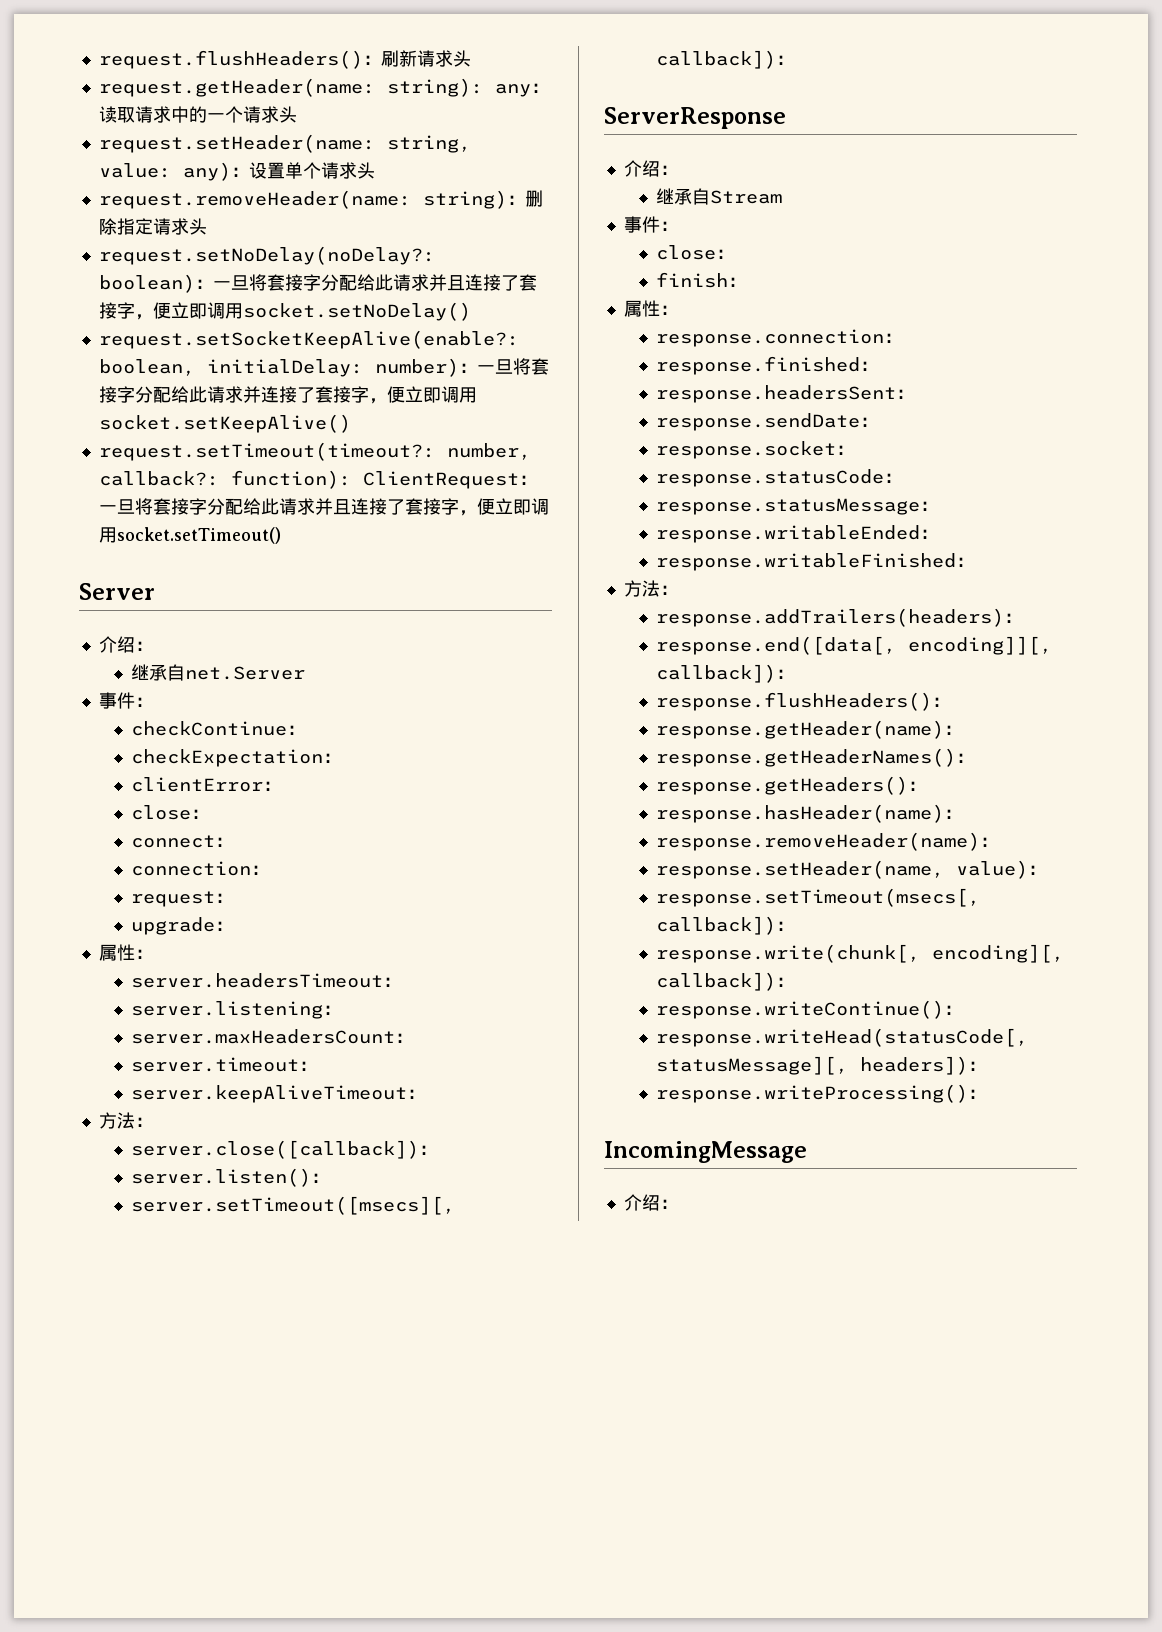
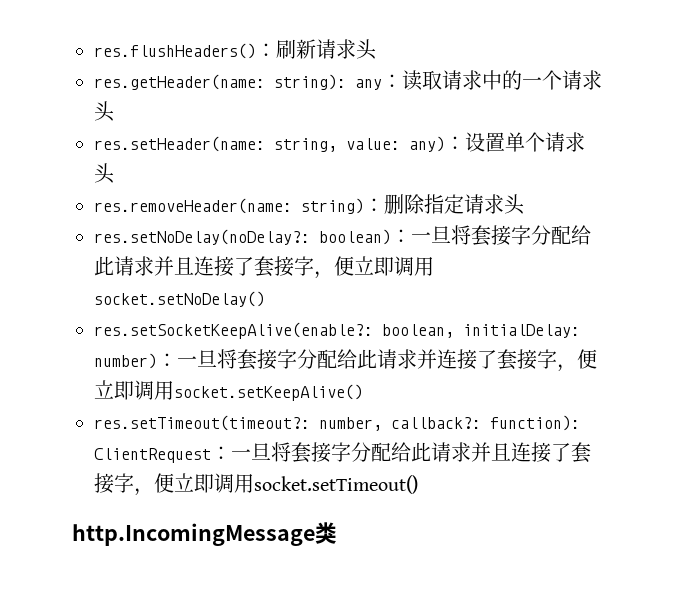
- request.flushHeaders()：刷新请求头
+ res.flushHeaders()：刷新请求头
- request.getHeader(name: string): any：读取请求中的一个请求头
+ res.getHeader(name: string): any：读取请求中的一个请求头
- request.setHeader(name: string, value: any)：设置单个请求头
+ res.setHeader(name: string, value: any)：设置单个请求头
- request.removeHeader(name: string)：删除指定请求头
+ res.removeHeader(name: string)：删除指定请求头
- request.setNoDelay(noDelay?: boolean)：一旦将套接字分配给此请求并且连接了套接字，便立即调用socket.setNoDelay()
+ res.setNoDelay(noDelay?: boolean)：一旦将套接字分配给此请求并且连接了套接字，便立即调用socket.setNoDelay()
- request.setSocketKeepAlive(enable?: boolean, initialDelay: number)：一旦将套接字分配给此请求并连接了套接字，便立即调用socket.setKeepAlive()
+ res.setSocketKeepAlive(enable?: boolean, initialDelay: number)：一旦将套接字分配给此请求并连接了套接字，便立即调用socket.setKeepAlive()
- request.setTimeout(timeout?: number, callback?: function): ClientRequest：一旦将套接字分配给此请求并且连接了套接字，便立即调用socket.setTimeout()
+ res.setTimeout(timeout?: number, callback?: function): ClientRequest：一旦将套接字分配给此请求并且连接了套接字，便立即调用socket.setTimeout()
- Server
- 介绍：
- 继承自net.Server
- 事件：
- checkContinue：
- checkExpectation：
- clientError：
- close：
- connect：
- connection：
- request：
- upgrade：
- 属性：
- server.headersTimeout：
- server.listening：
- server.maxHeadersCount：
- server.timeout：
- server.keepAliveTimeout：
- 方法：
- server.close([callback])：
- server.listen()：
- server.setTimeout([msecs][, callback])：
- ServerResponse
- 介绍：
- 继承自Stream
- 事件：
- close：
- finish：
- 属性：
- response.connection：
- response.finished：
- response.headersSent：
- response.sendDate：
- response.socket：
- response.statusCode：
- response.statusMessage：
- response.writableEnded：
- response.writableFinished：
- 方法：
- response.addTrailers(headers)：
- response.end([data[, encoding]][, callback])：
- response.flushHeaders()：
- response.getHeader(name)：
- response.getHeaderNames()：
- response.getHeaders()：
- response.hasHeader(name)：
- response.removeHeader(name)：
- response.setHeader(name, value)：
- response.setTimeout(msecs[, callback])：
- response.write(chunk[, encoding][, callback])：
- response.writeContinue()：
- response.writeHead(statusCode[, statusMessage][, headers])：
- response.writeProcessing()：
- IncomingMessage
- 介绍：
+ http.IncomingMessage类

